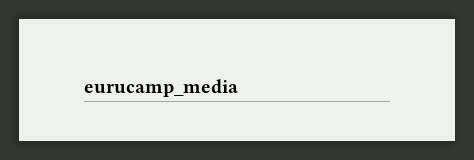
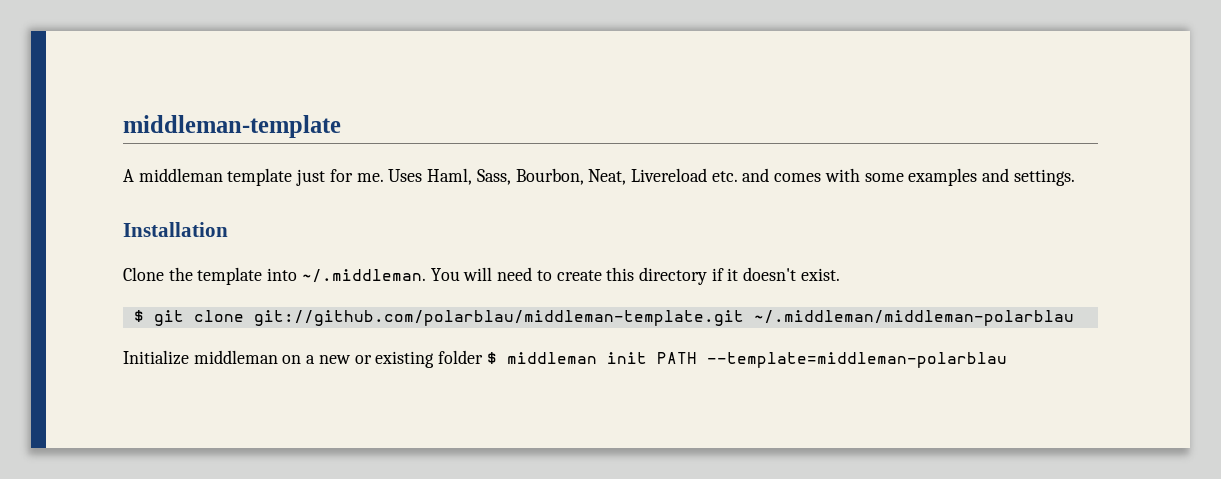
- eurucamp_media
+ middleman-template
+ A middleman template just for me. Uses Haml, Sass, Bourbon, Neat, Livereload etc. and comes with some examples and settings.
+ Installation
+ Clone the template into ~/.middleman. You will need to create this directory if it doesn't exist.
+ $ git clone git://github.com/polarblau/middleman-template.git ~/.middleman/middleman-polarblau
+ Initialize middleman on a new or existing folder $ middleman init PATH --template=middleman-polarblau

